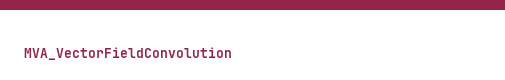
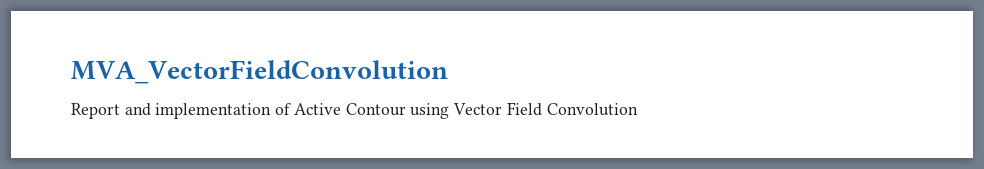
+ Report and implementation of Active Contour using Vector Field Convolution

